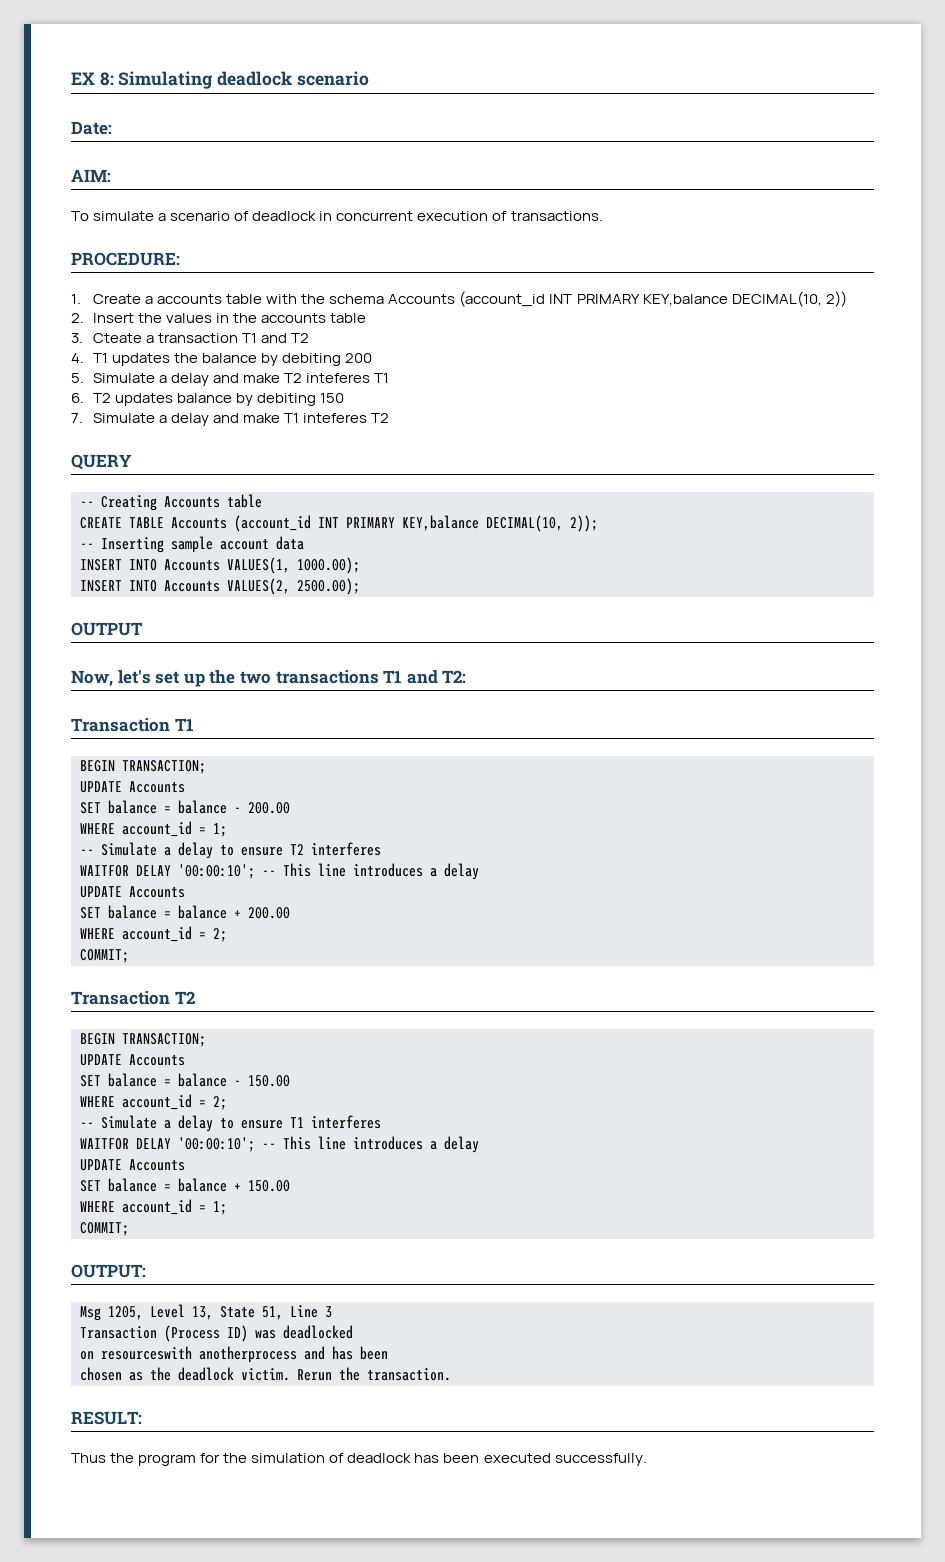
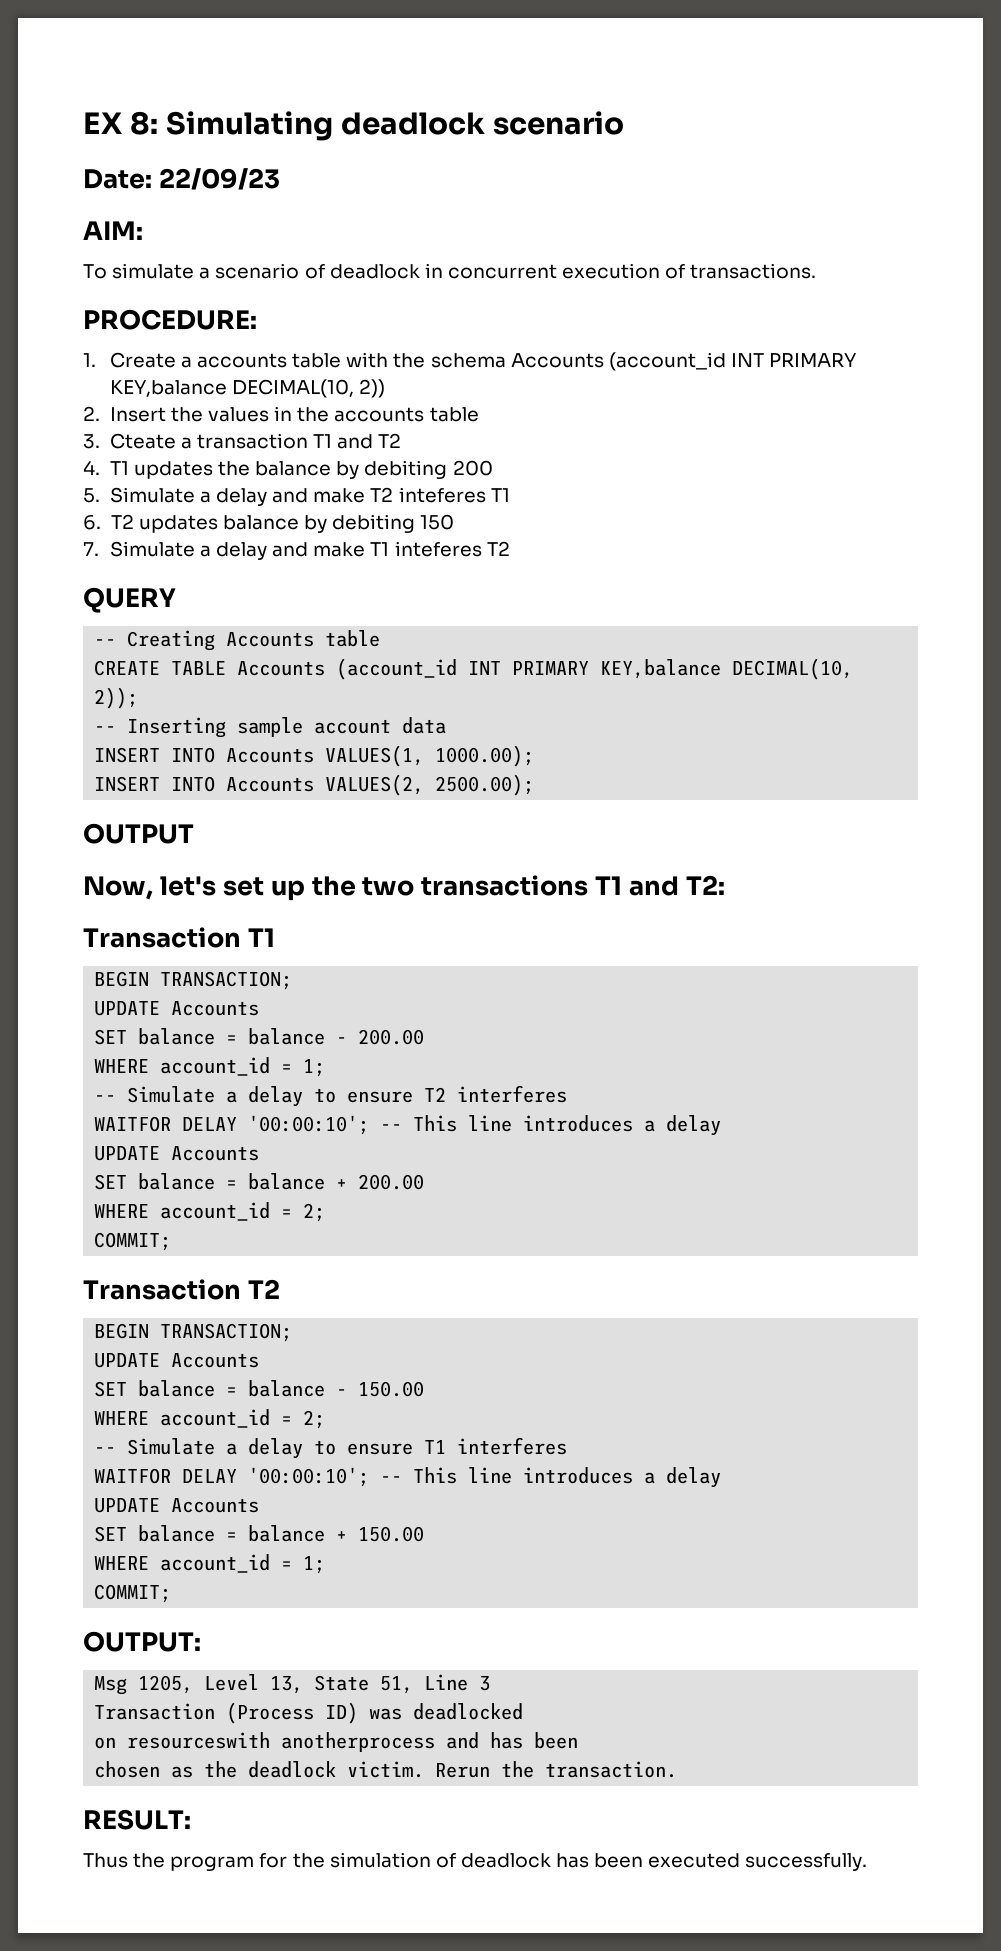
- Date:
+ Date: 22/09/23

